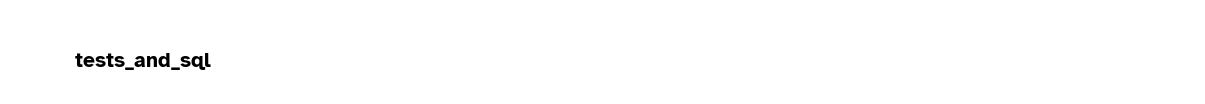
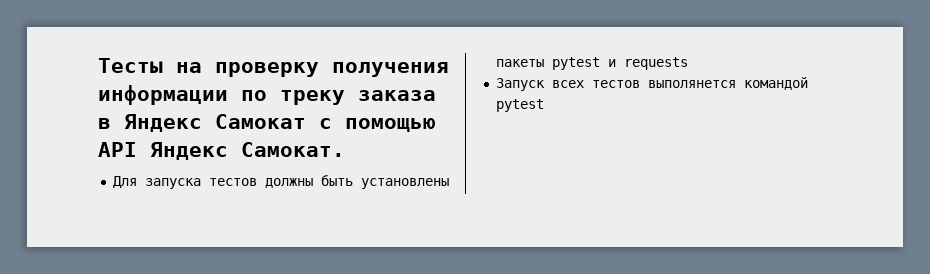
- tests_and_sql
+ Тесты на проверку получения информации по треку заказа в Яндекс Самокат с помощью API Яндекс Самокат.
+ Для запуска тестов должны быть установлены пакеты pytest и requests
+ Запуск всех тестов выполянется командой pytest

